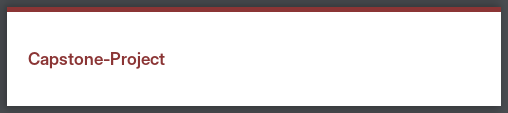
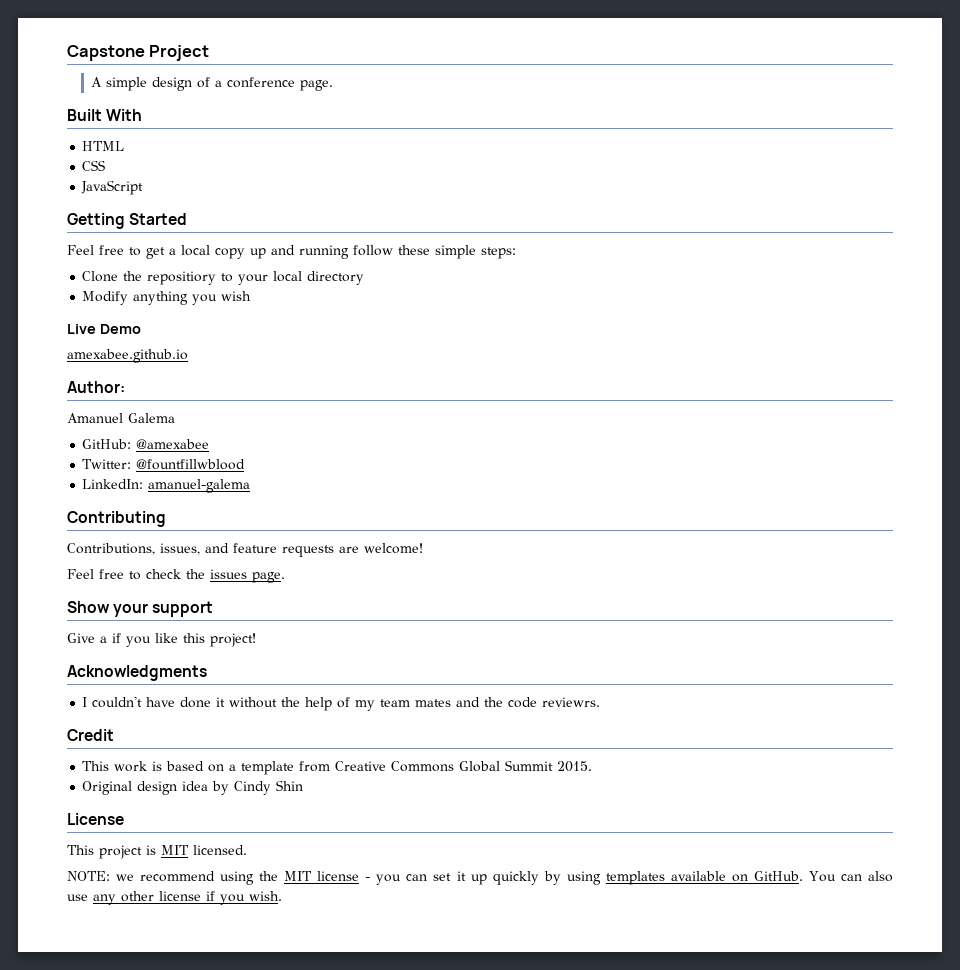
- Capstone-Project
+ Capstone Project
+ A simple design of a conference page.
+ Built With
+ HTML
+ CSS
+ JavaScript
+ Getting Started
+ Feel free to get a local copy up and running follow these simple steps:
+ Clone the repositiory to your local directory
+ Modify anything you wish
+ Live Demo
+ amexabee.github.io
+ Author:
+ Amanuel Galema
+ GitHub: @amexabee
+ Twitter: @fountfillwblood
+ LinkedIn: amanuel-galema
+ Contributing
+ Contributions, issues, and feature requests are welcome!
+ Feel free to check the issues page.
+ Show your support
+ Give a if you like this project!
+ Acknowledgments
+ I couldn't have done it without the help of my team mates and the code reviewrs.
+ Credit
+ This work is based on a template from Creative Commons Global Summit 2015.
+ Original design idea by Cindy Shin
+ License
+ This project is MIT licensed.
+ NOTE: we recommend using the MIT license - you can set it up quickly by using templates available on GitHub. You can also use any other license if you wish.

